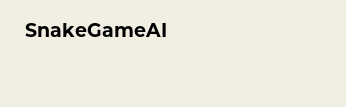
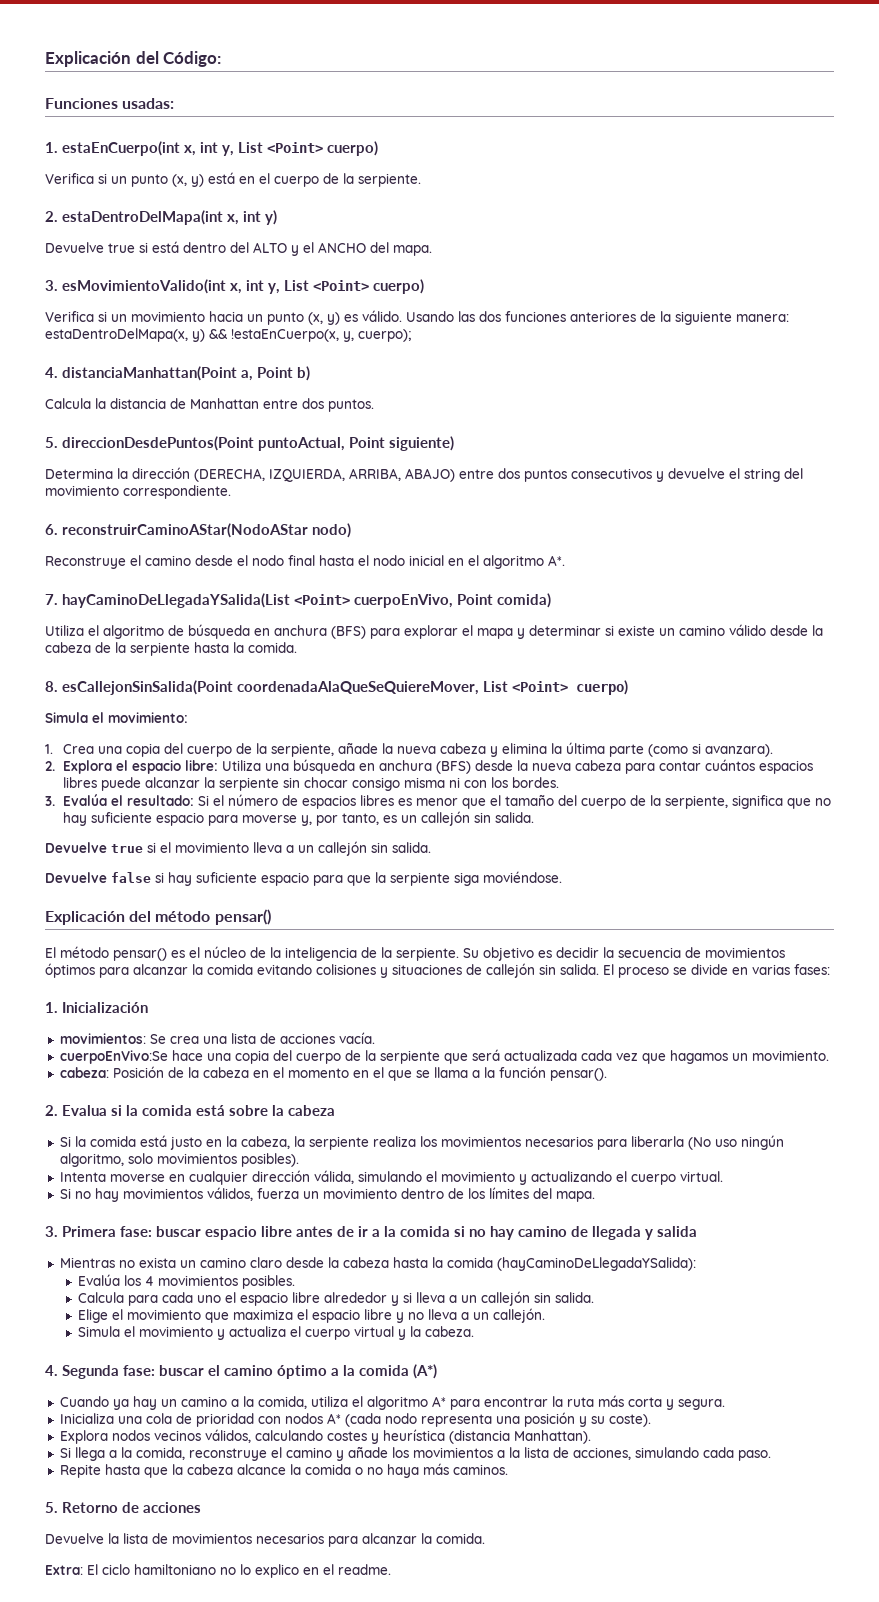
- SnakeGameAI
+ Explicación del Código:
+ Funciones usadas:
+ 1. estaEnCuerpo(int x, int y, List <Point> cuerpo)
+ Verifica si un punto (x, y) está en el cuerpo de la serpiente.
+ 2. estaDentroDelMapa(int x, int y)
+ Devuelve true si está dentro del ALTO y el ANCHO del mapa.
+ 3. esMovimientoValido(int x, int y, List <Point> cuerpo)
+ Verifica si un movimiento hacia un punto (x, y) es válido. Usando las dos funciones anteriores de la siguiente manera: estaDentroDelMapa(x, y) && !estaEnCuerpo(x, y, cuerpo);
+ 4. distanciaManhattan(Point a, Point b)
+ Calcula la distancia de Manhattan entre dos puntos.
+ 5. direccionDesdePuntos(Point puntoActual, Point siguiente)
+ Determina la dirección (DERECHA, IZQUIERDA, ARRIBA, ABAJO) entre dos puntos consecutivos y devuelve el string del movimiento correspondiente.
+ 6. reconstruirCaminoAStar(NodoAStar nodo)
+ Reconstruye el camino desde el nodo final hasta el nodo inicial en el algoritmo A*.
+ 7. hayCaminoDeLlegadaYSalida(List <Point> cuerpoEnVivo, Point comida)
+ Utiliza el algoritmo de búsqueda en anchura (BFS) para explorar el mapa y determinar si existe un camino válido desde la cabeza de la serpiente hasta la comida.
+ 8. esCallejonSinSalida(Point coordenadaAlaQueSeQuiereMover, List <Point> cuerpo)
+ Simula el movimiento:
+ 1. Crea una copia del cuerpo de la serpiente, añade la nueva cabeza y elimina la última parte (como si avanzara).
+ 2. Explora el espacio libre: Utiliza una búsqueda en anchura (BFS) desde la nueva cabeza para contar cuántos espacios libres puede alcanzar la serpiente sin chocar consigo misma ni con los bordes.
+ 3. Evalúa el resultado: Si el número de espacios libres es menor que el tamaño del cuerpo de la serpiente, significa que no hay suficiente espacio para moverse y, por tanto, es un callejón sin salida.
+ Devuelve true si el movimiento lleva a un callejón sin salida.
+ Devuelve false si hay suficiente espacio para que la serpiente siga moviéndose.
+ Explicación del método pensar()
+ El método pensar() es el núcleo de la inteligencia de la serpiente. Su objetivo es decidir la secuencia de movimientos óptimos para alcanzar la comida evitando colisiones y situaciones de callejón sin salida. El proceso se divide en varias fases:
+ 1. Inicialización
+ movimientos: Se crea una lista de acciones vacía.
+ cuerpoEnVivo:Se hace una copia del cuerpo de la serpiente que será actualizada cada vez que hagamos un movimiento.
+ cabeza: Posición de la cabeza en el momento en el que se llama a la función pensar().
+ 2. Evalua si la comida está sobre la cabeza
+ Si la comida está justo en la cabeza, la serpiente realiza los movimientos necesarios para liberarla (No uso ningún algoritmo, solo movimientos posibles).
+ Intenta moverse en cualquier dirección válida, simulando el movimiento y actualizando el cuerpo virtual.
+ Si no hay movimientos válidos, fuerza un movimiento dentro de los límites del mapa.
+ 3. Primera fase: buscar espacio libre antes de ir a la comida si no hay camino de llegada y salida
+ Mientras no exista un camino claro desde la cabeza hasta la comida (hayCaminoDeLlegadaYSalida):
+ Evalúa los 4 movimientos posibles.
+ Calcula para cada uno el espacio libre alrededor y si lleva a un callejón sin salida.
+ Elige el movimiento que maximiza el espacio libre y no lleva a un callejón.
+ Simula el movimiento y actualiza el cuerpo virtual y la cabeza.
+ 4. Segunda fase: buscar el camino óptimo a la comida (A*)
+ Cuando ya hay un camino a la comida, utiliza el algoritmo A* para encontrar la ruta más corta y segura.
+ Inicializa una cola de prioridad con nodos A* (cada nodo representa una posición y su coste).
+ Explora nodos vecinos válidos, calculando costes y heurística (distancia Manhattan).
+ Si llega a la comida, reconstruye el camino y añade los movimientos a la lista de acciones, simulando cada paso.
+ Repite hasta que la cabeza alcance la comida o no haya más caminos.
+ 5. Retorno de acciones
+ Devuelve la lista de movimientos necesarios para alcanzar la comida.
+ Extra: El ciclo hamiltoniano no lo explico en el readme.

